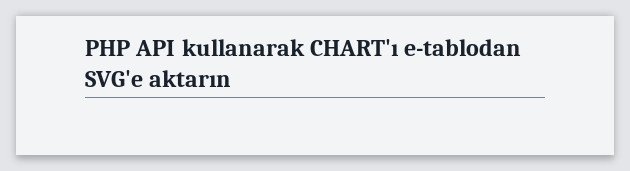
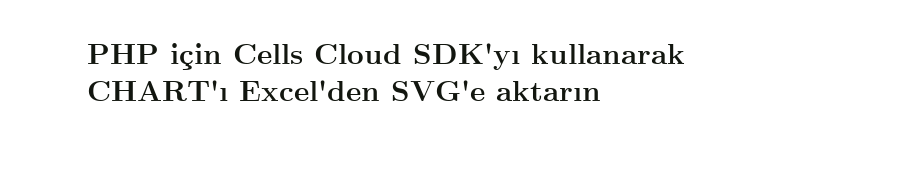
- PHP API kullanarak CHART'ı e-tablodan SVG'e aktarın
+ PHP için Cells Cloud SDK'yı kullanarak CHART'ı Excel'den SVG'e aktarın

